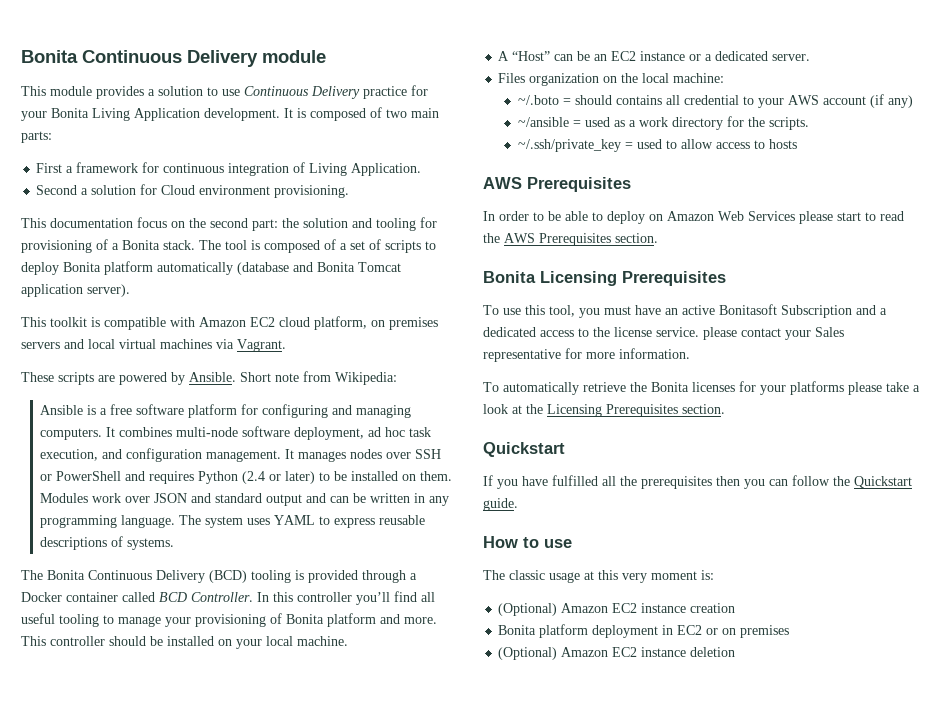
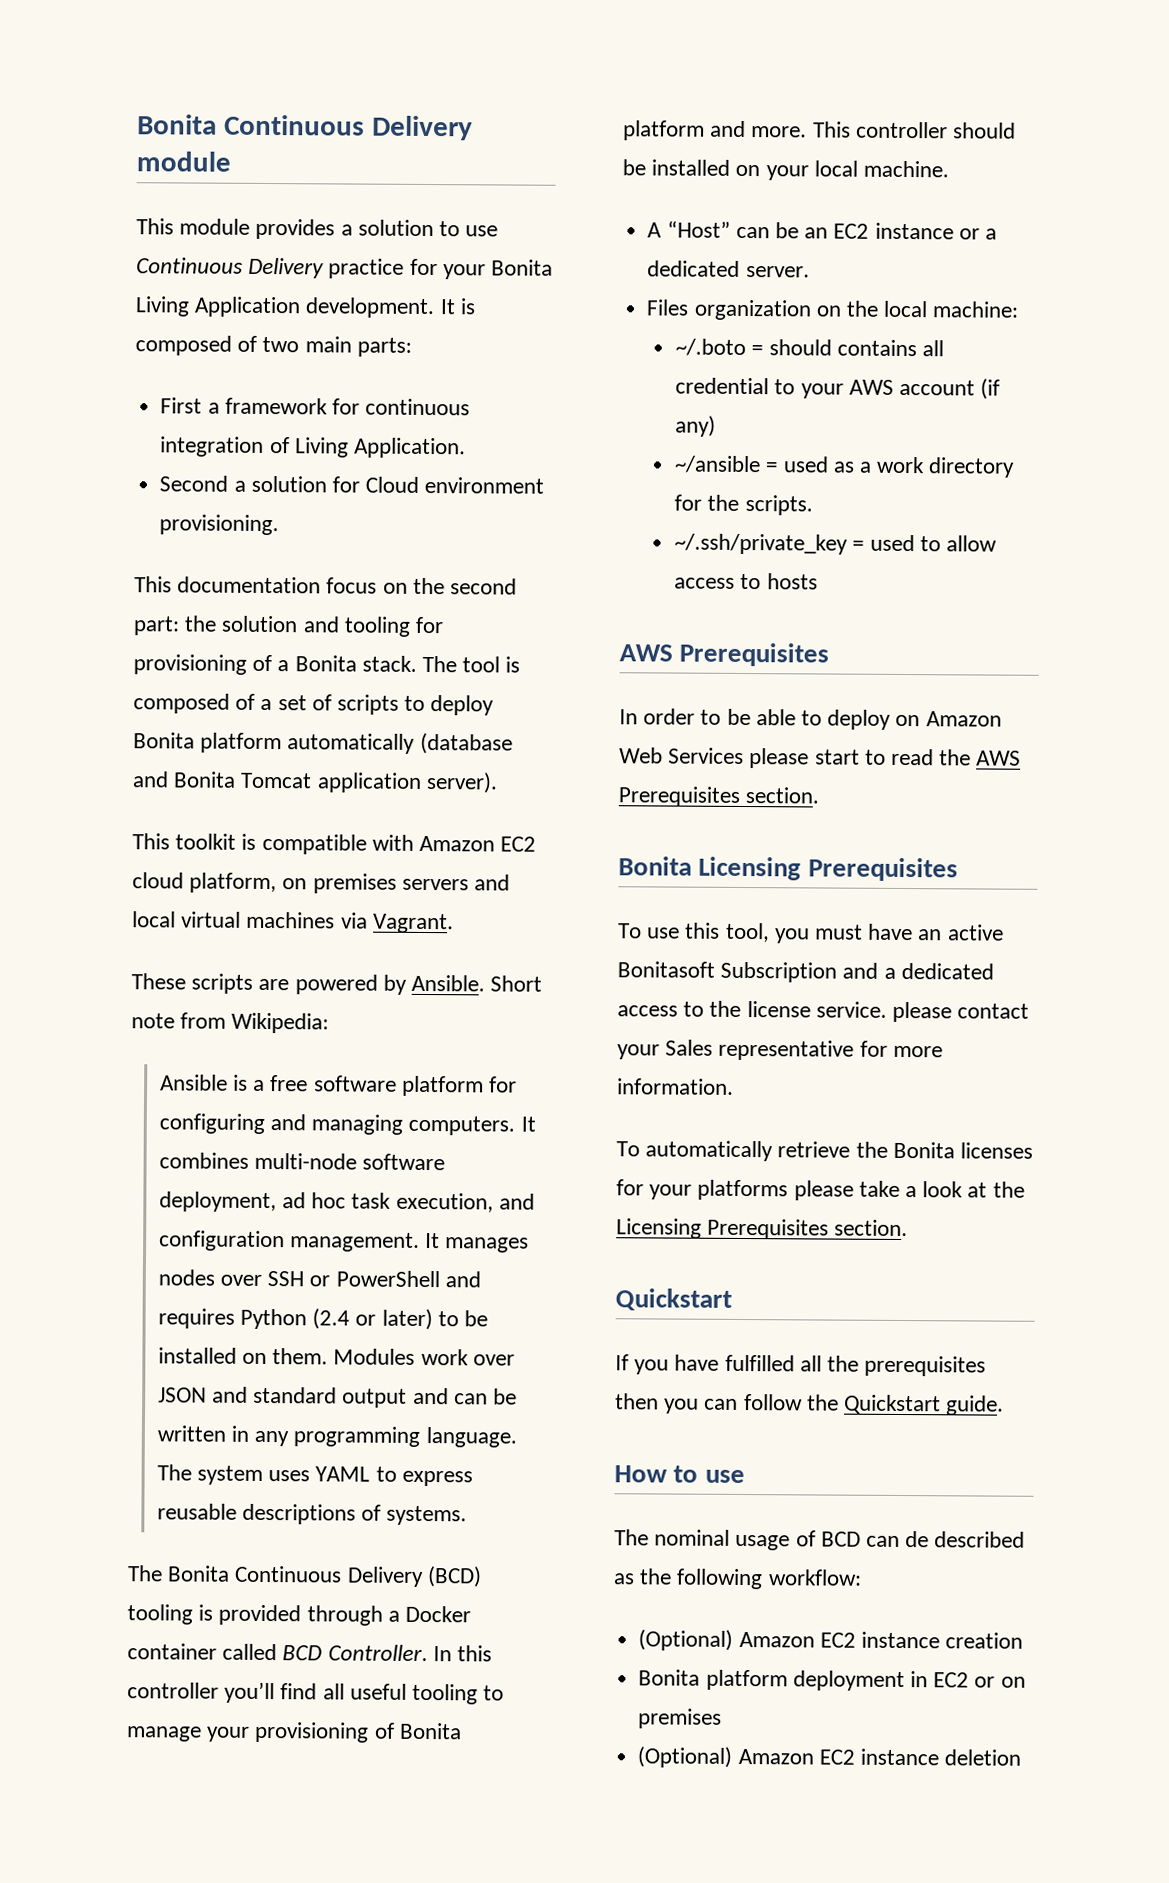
- The classic usage at this very moment is:
+ The nominal usage of BCD can de described as the following workflow:

